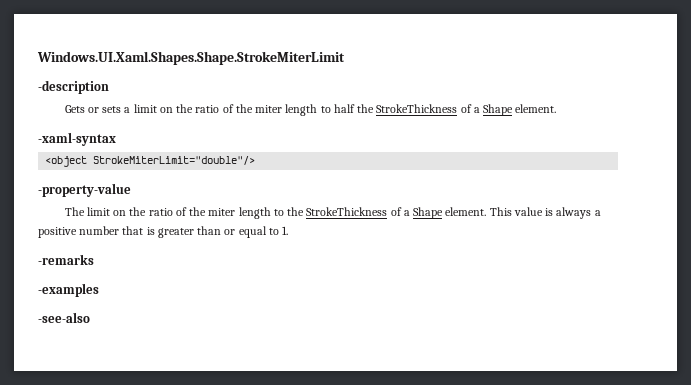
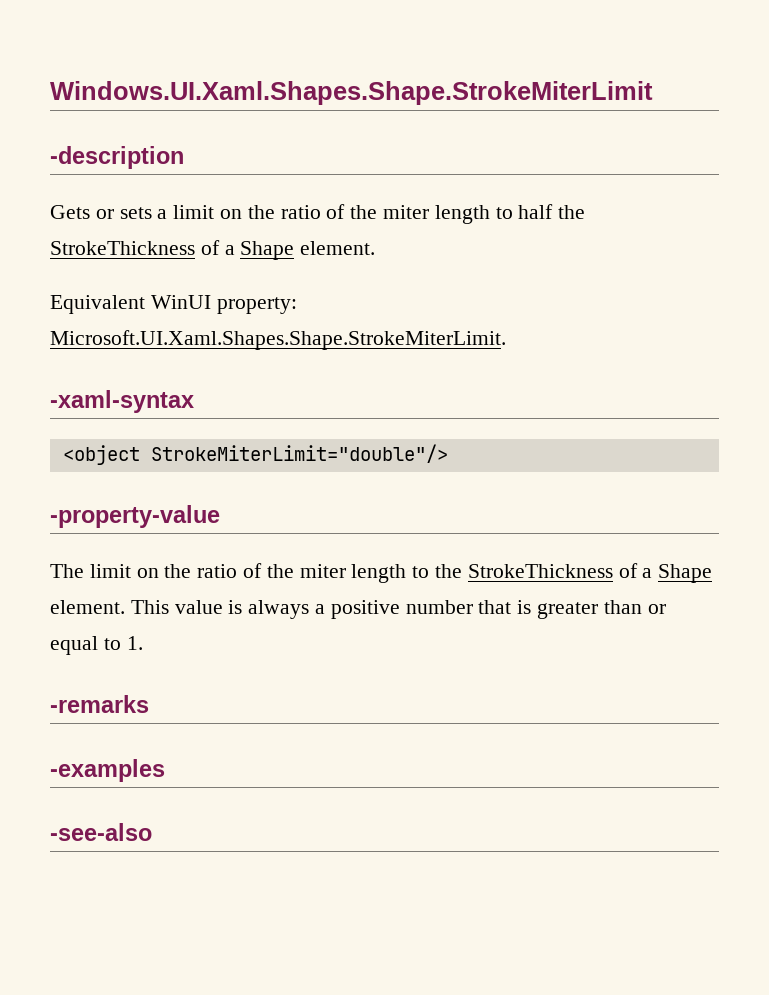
+ Equivalent WinUI property: Microsoft.UI.Xaml.Shapes.Shape.StrokeMiterLimit.

